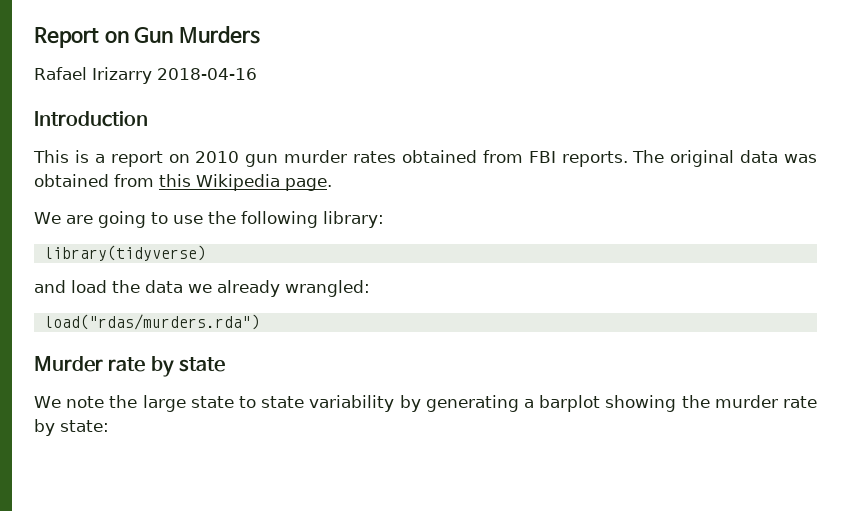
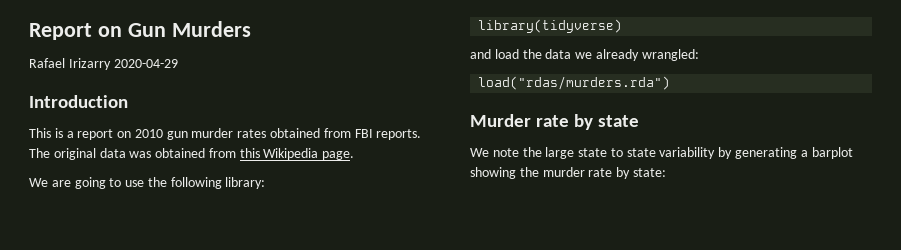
- Rafael Irizarry 2018-04-16
+ Rafael Irizarry 2020-04-29

